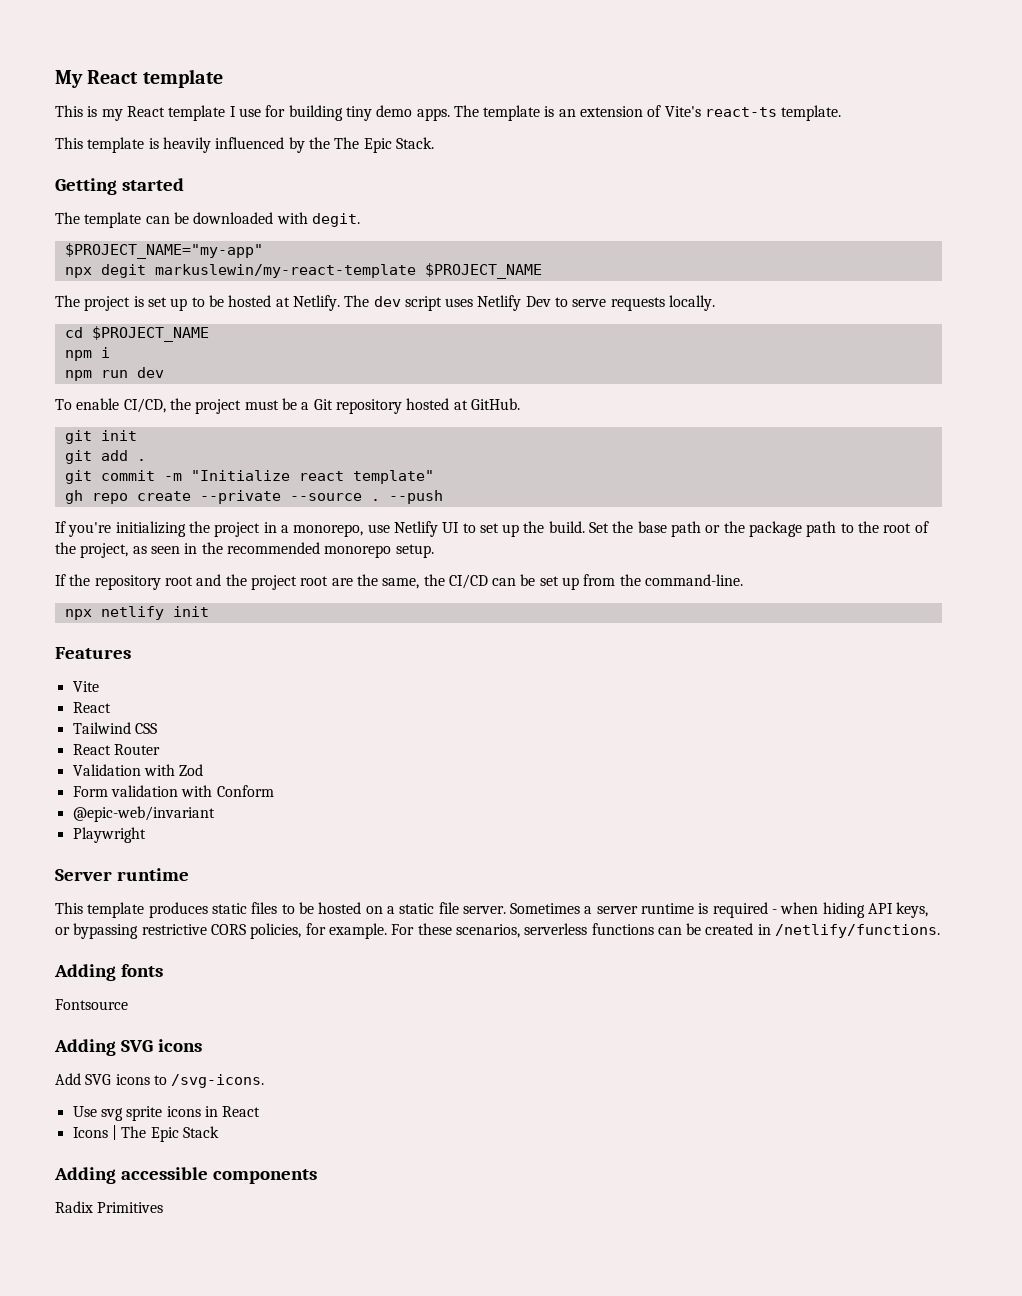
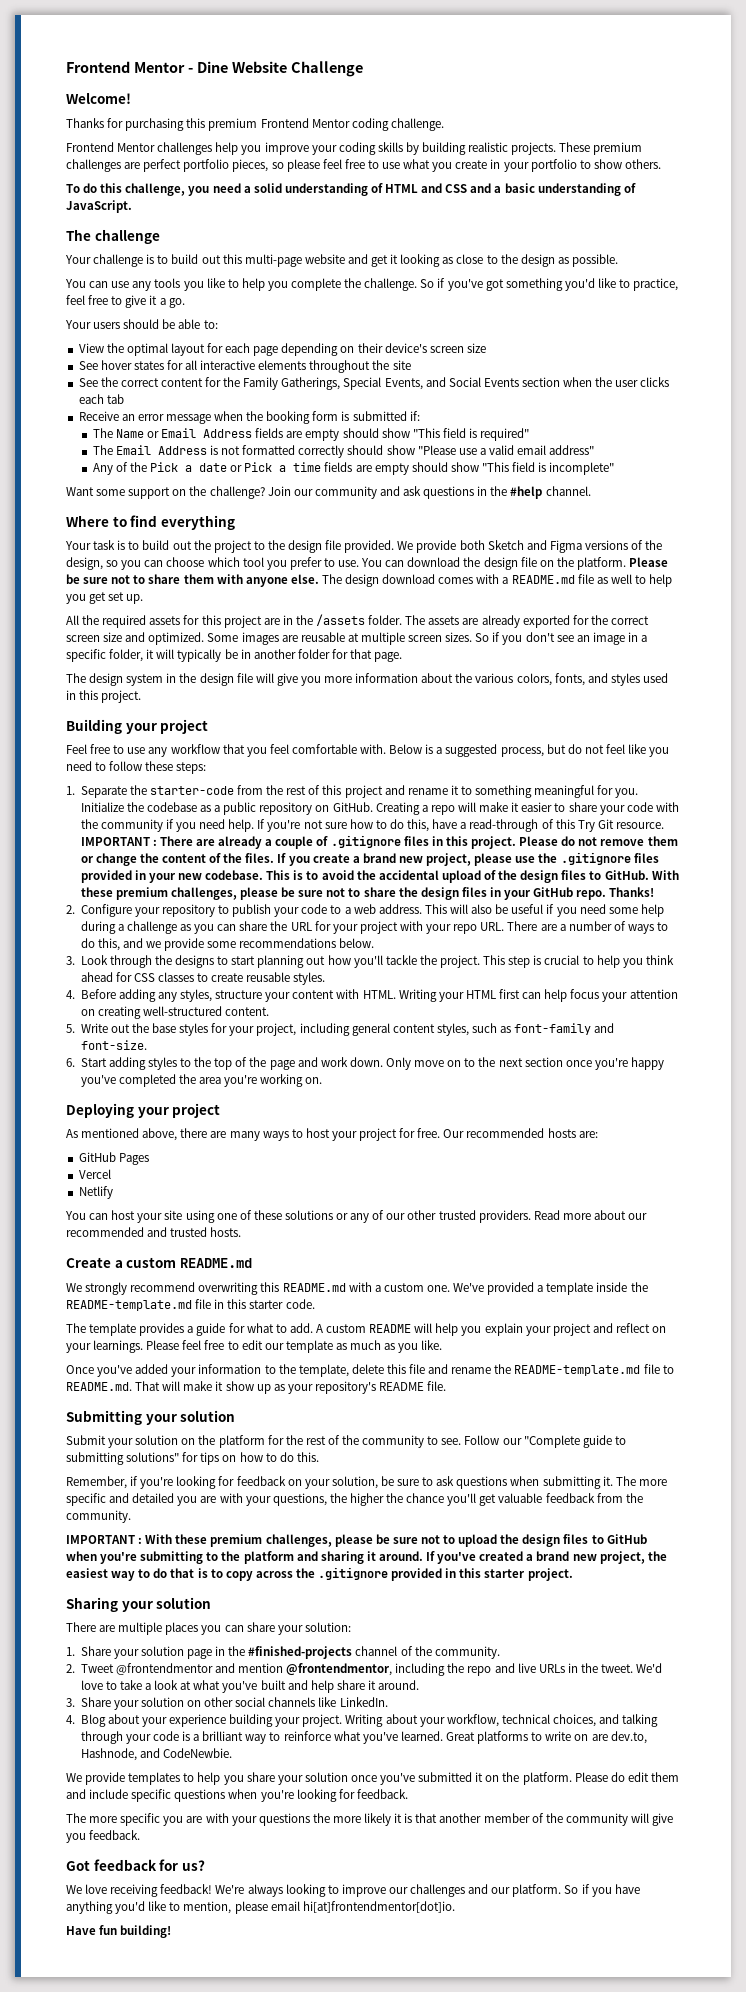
- My React template
- This is my React template I use for building tiny demo apps. The template is an extension of Vite's react-ts template.
- This template is heavily influenced by the The Epic Stack.
- Getting started
- The template can be downloaded with degit.
- $PROJECT_NAME="my-app"
- npx degit markuslewin/my-react-template $PROJECT_NAME
- The project is set up to be hosted at Netlify. The dev script uses Netlify Dev to serve requests locally.
- cd $PROJECT_NAME
- npm i
- npm run dev
- To enable CI/CD, the project must be a Git repository hosted at GitHub.
- git init
- git add .
- git commit -m "Initialize react template"
- gh repo create --private --source . --push
- If you're initializing the project in a monorepo, use Netlify UI to set up the build. Set the base path or the package path to the root of the project, as seen in the recommended monorepo setup.
- If the repository root and the project root are the same, the CI/CD can be set up from the command-line.
- npx netlify init
- Features
- Vite
- React
- Tailwind CSS
- React Router
- Validation with Zod
- Form validation with Conform
- @epic-web/invariant
- Playwright
- Server runtime
- This template produces static files to be hosted on a static file server. Sometimes a server runtime is required - when hiding API keys, or bypassing restrictive CORS policies, for example. For these scenarios, serverless functions can be created in /netlify/functions.
- Adding fonts
- Fontsource
- Adding SVG icons
- Add SVG icons to /svg-icons.
- Use svg sprite icons in React
- Icons | The Epic Stack
- Adding accessible components
- Radix Primitives
+ Frontend Mentor - Dine Website Challenge
+ Welcome!
+ Thanks for purchasing this premium Frontend Mentor coding challenge.
+ Frontend Mentor challenges help you improve your coding skills by building realistic projects. These premium challenges are perfect portfolio pieces, so please feel free to use what you create in your portfolio to show others.
+ To do this challenge, you need a solid understanding of HTML and CSS and a basic understanding of JavaScript.
+ The challenge
+ Your challenge is to build out this multi-page website and get it looking as close to the design as possible.
+ You can use any tools you like to help you complete the challenge. So if you've got something you'd like to practice, feel free to give it a go.
+ Your users should be able to:
+ View the optimal layout for each page depending on their device's screen size
+ See hover states for all interactive elements throughout the site
+ See the correct content for the Family Gatherings, Special Events, and Social Events section when the user clicks each tab
+ Receive an error message when the booking form is submitted if:
+ The Name or Email Address fields are empty should show "This field is required"
+ The Email Address is not formatted correctly should show "Please use a valid email address"
+ Any of the Pick a date or Pick a time fields are empty should show "This field is incomplete"
+ Want some support on the challenge? Join our community and ask questions in the #help channel.
+ Where to find everything
+ Your task is to build out the project to the design file provided. We provide both Sketch and Figma versions of the design, so you can choose which tool you prefer to use. You can download the design file on the platform. Please be sure not to share them with anyone else. The design download comes with a README.md file as well to help you get set up.
+ All the required assets for this project are in the /assets folder. The assets are already exported for the correct screen size and optimized. Some images are reusable at multiple screen sizes. So if you don't see an image in a specific folder, it will typically be in another folder for that page.
+ The design system in the design file will give you more information about the various colors, fonts, and styles used in this project.
+ Building your project
+ Feel free to use any workflow that you feel comfortable with. Below is a suggested process, but do not feel like you need to follow these steps:
+ 1. Separate the starter-code from the rest of this project and rename it to something meaningful for you. Initialize the codebase as a public repository on GitHub. Creating a repo will make it easier to share your code with the community if you need help. If you're not sure how to do this, have a read-through of this Try Git resource. IMPORTANT : There are already a couple of .gitignore files in this project. Please do not remove them or change the content of the files. If you create a brand new project, please use the .gitignore files provided in your new codebase. This is to avoid the accidental upload of the design files to GitHub. With these premium challenges, please be sure not to share the design files in your GitHub repo. Thanks!
+ 2. Configure your repository to publish your code to a web address. This will also be useful if you need some help during a challenge as you can share the URL for your project with your repo URL. There are a number of ways to do this, and we provide some recommendations below.
+ 3. Look through the designs to start planning out how you'll tackle the project. This step is crucial to help you think ahead for CSS classes to create reusable styles.
+ 4. Before adding any styles, structure your content with HTML. Writing your HTML first can help focus your attention on creating well-structured content.
+ 5. Write out the base styles for your project, including general content styles, such as font-family and font-size.
+ 6. Start adding styles to the top of the page and work down. Only move on to the next section once you're happy you've completed the area you're working on.
+ Deploying your project
+ As mentioned above, there are many ways to host your project for free. Our recommended hosts are:
+ GitHub Pages
+ Vercel
+ Netlify
+ You can host your site using one of these solutions or any of our other trusted providers. Read more about our recommended and trusted hosts.
+ Create a custom README.md
+ We strongly recommend overwriting this README.md with a custom one. We've provided a template inside the README-template.md file in this starter code.
+ The template provides a guide for what to add. A custom README will help you explain your project and reflect on your learnings. Please feel free to edit our template as much as you like.
+ Once you've added your information to the template, delete this file and rename the README-template.md file to README.md. That will make it show up as your repository's README file.
+ Submitting your solution
+ Submit your solution on the platform for the rest of the community to see. Follow our "Complete guide to submitting solutions" for tips on how to do this.
+ Remember, if you're looking for feedback on your solution, be sure to ask questions when submitting it. The more specific and detailed you are with your questions, the higher the chance you'll get valuable feedback from the community.
+ IMPORTANT : With these premium challenges, please be sure not to upload the design files to GitHub when you're submitting to the platform and sharing it around. If you've created a brand new project, the easiest way to do that is to copy across the .gitignore provided in this starter project.
+ Sharing your solution
+ There are multiple places you can share your solution:
+ 1. Share your solution page in the #finished-projects channel of the community.
+ 2. Tweet @frontendmentor and mention @frontendmentor, including the repo and live URLs in the tweet. We'd love to take a look at what you've built and help share it around.
+ 3. Share your solution on other social channels like LinkedIn.
+ 4. Blog about your experience building your project. Writing about your workflow, technical choices, and talking through your code is a brilliant way to reinforce what you've learned. Great platforms to write on are dev.to, Hashnode, and CodeNewbie.
+ We provide templates to help you share your solution once you've submitted it on the platform. Please do edit them and include specific questions when you're looking for feedback.
+ The more specific you are with your questions the more likely it is that another member of the community will give you feedback.
+ Got feedback for us?
+ We love receiving feedback! We're always looking to improve our challenges and our platform. So if you have anything you'd like to mention, please email hi[at]frontendmentor[dot]io.
+ Have fun building!

